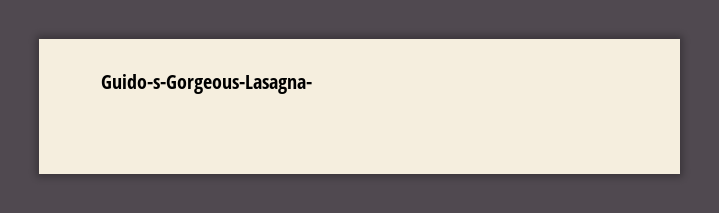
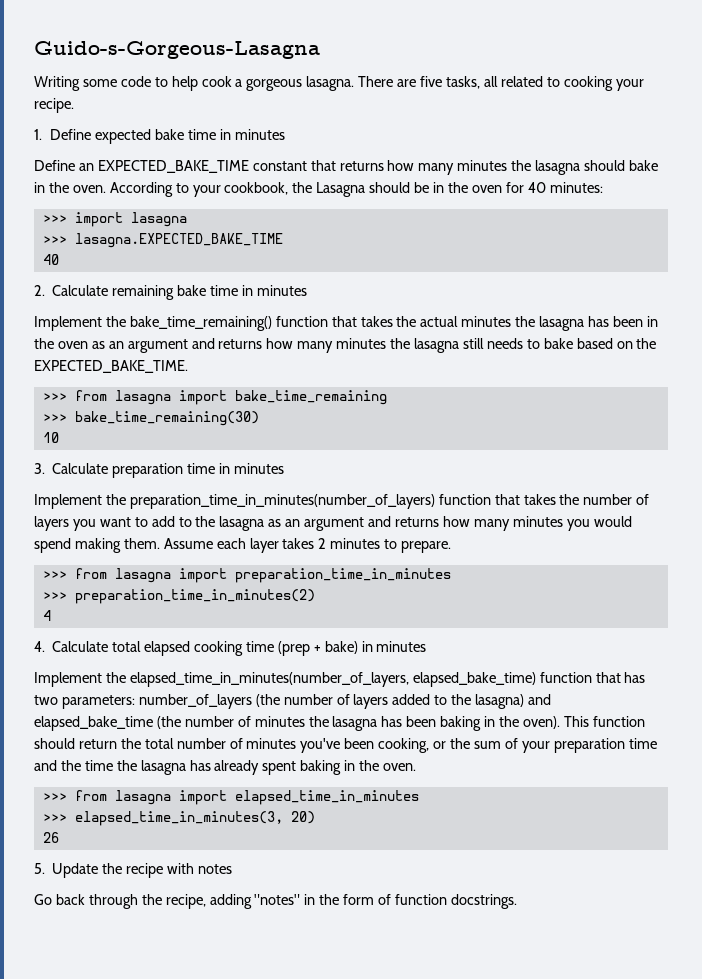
- Guido-s-Gorgeous-Lasagna-
+ Guido-s-Gorgeous-Lasagna
+ Writing some code to help cook a gorgeous lasagna. There are five tasks, all related to cooking your recipe.
+ 1. Define expected bake time in minutes
+ Define an EXPECTED_BAKE_TIME constant that returns how many minutes the lasagna should bake in the oven. According to your cookbook, the Lasagna should be in the oven for 40 minutes:
+ >>> import lasagna
+ >>> lasagna.EXPECTED_BAKE_TIME
+ 40
+ 2. Calculate remaining bake time in minutes
+ Implement the bake_time_remaining() function that takes the actual minutes the lasagna has been in the oven as an argument and returns how many minutes the lasagna still needs to bake based on the EXPECTED_BAKE_TIME.
+ >>> from lasagna import bake_time_remaining
+ >>> bake_time_remaining(30)
+ 10
+ 3. Calculate preparation time in minutes
+ Implement the preparation_time_in_minutes(number_of_layers) function that takes the number of layers you want to add to the lasagna as an argument and returns how many minutes you would spend making them. Assume each layer takes 2 minutes to prepare.
+ >>> from lasagna import preparation_time_in_minutes
+ >>> preparation_time_in_minutes(2)
+ 4
+ 4. Calculate total elapsed cooking time (prep + bake) in minutes
+ Implement the elapsed_time_in_minutes(number_of_layers, elapsed_bake_time) function that has two parameters: number_of_layers (the number of layers added to the lasagna) and elapsed_bake_time (the number of minutes the lasagna has been baking in the oven). This function should return the total number of minutes you've been cooking, or the sum of your preparation time and the time the lasagna has already spent baking in the oven.
+ >>> from lasagna import elapsed_time_in_minutes
+ >>> elapsed_time_in_minutes(3, 20)
+ 26
+ 5. Update the recipe with notes
+ Go back through the recipe, adding "notes" in the form of function docstrings.

